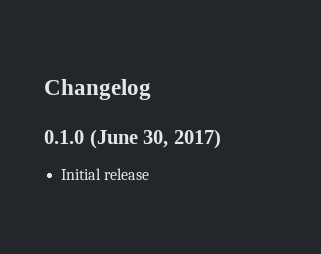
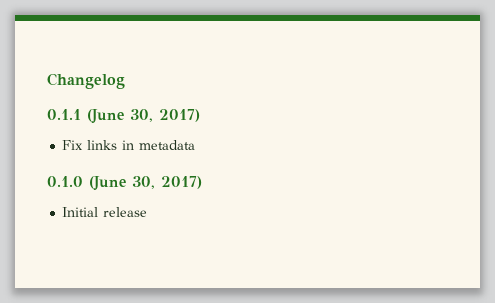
+ 0.1.1 (June 30, 2017)
+ Fix links in metadata

